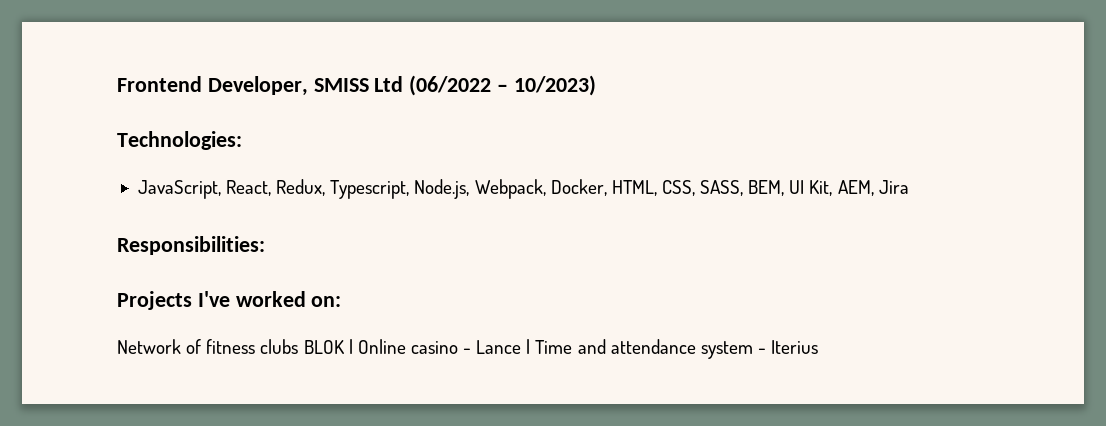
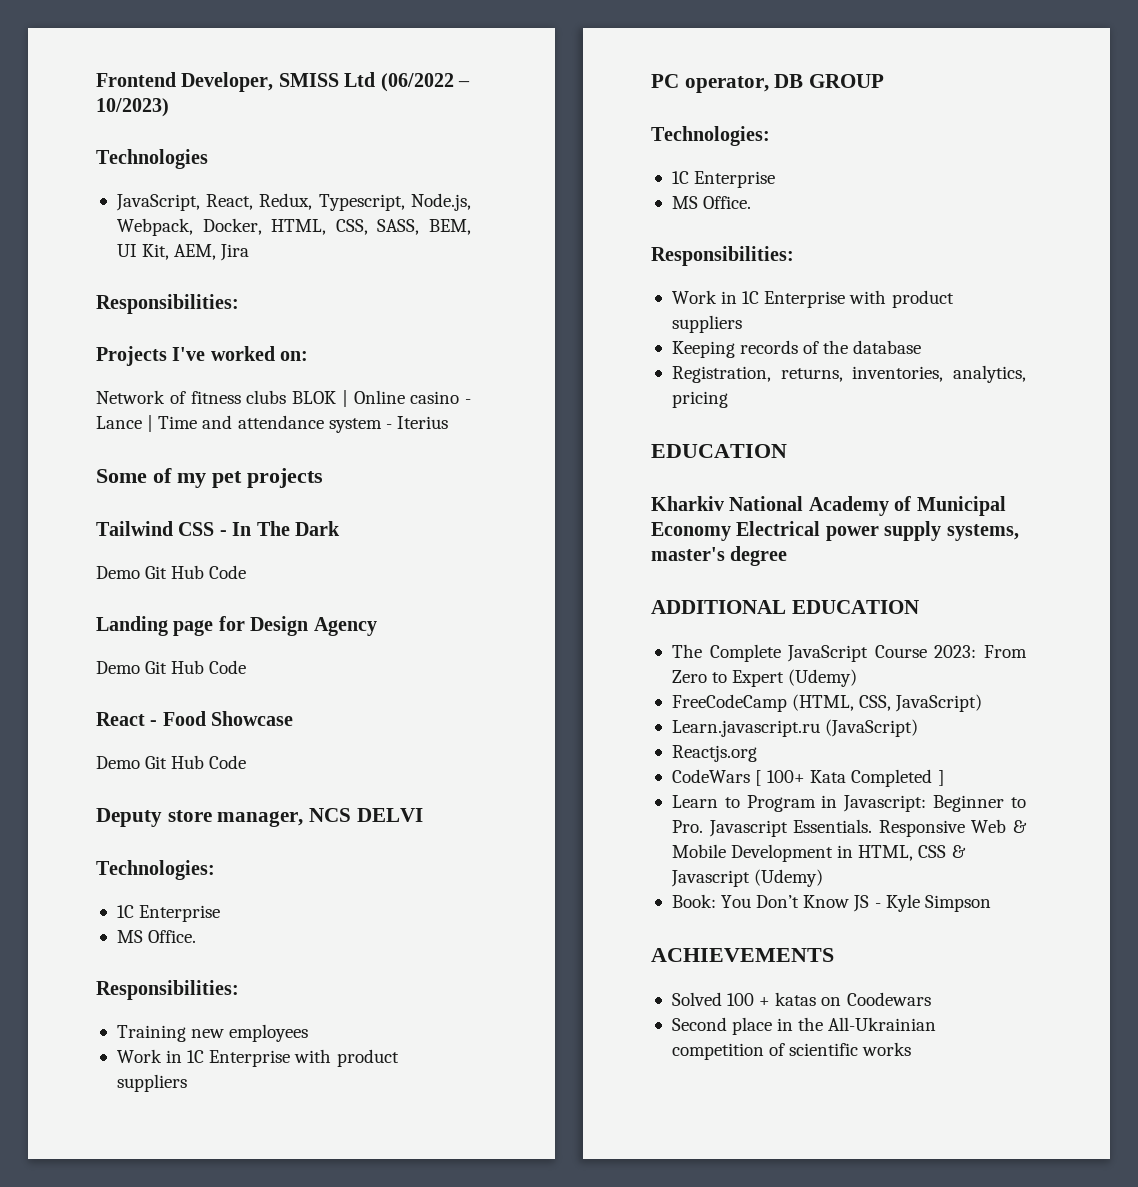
- Technologies:
+ Technologies
+ Some of my pet projects
+ Tailwind CSS - In The Dark
+ Demo Git Hub Code
+ Landing page for Design Agency
+ Demo Git Hub Code
+ React - Food Showcase
+ Demo Git Hub Code
+ Deputy store manager, NCS DELVI
+ Technologies:
+ 1C Enterprise
+ MS Office.
+ Responsibilities:
+ Training new employees
+ Work in 1C Enterprise with product suppliers
+ PC operator, DB GROUP
+ Technologies:
+ 1C Enterprise
+ MS Office.
+ Responsibilities:
+ Work in 1C Enterprise with product suppliers
+ Keeping records of the database
+ Registration, returns, inventories, analytics, pricing
+ EDUCATION
+ Kharkiv National Academy of Municipal Economy Electrical power supply systems, master's degree
+ ADDITIONAL EDUCATION
+ The Complete JavaScript Course 2023: From Zero to Expert (Udemy)
+ FreeCodeCamp (HTML, CSS, JavaScript)
+ Learn.javascript.ru (JavaScript)
+ Reactjs.org
+ CodeWars [ 100+ Kata Completed ]
+ Learn to Program in Javascript: Beginner to Pro. Javascript Essentials. Responsive Web & Mobile Development in HTML, CSS & Javascript (Udemy)
+ Book: You Don’t Know JS - Kyle Simpson
+ ACHIEVEMENTS
+ Solved 100 + katas on Coodewars
+ Second place in the All-Ukrainian competition of scientific works

